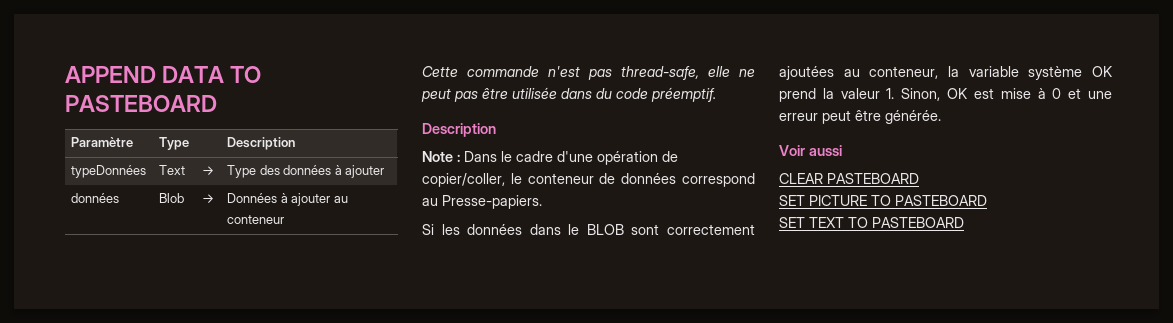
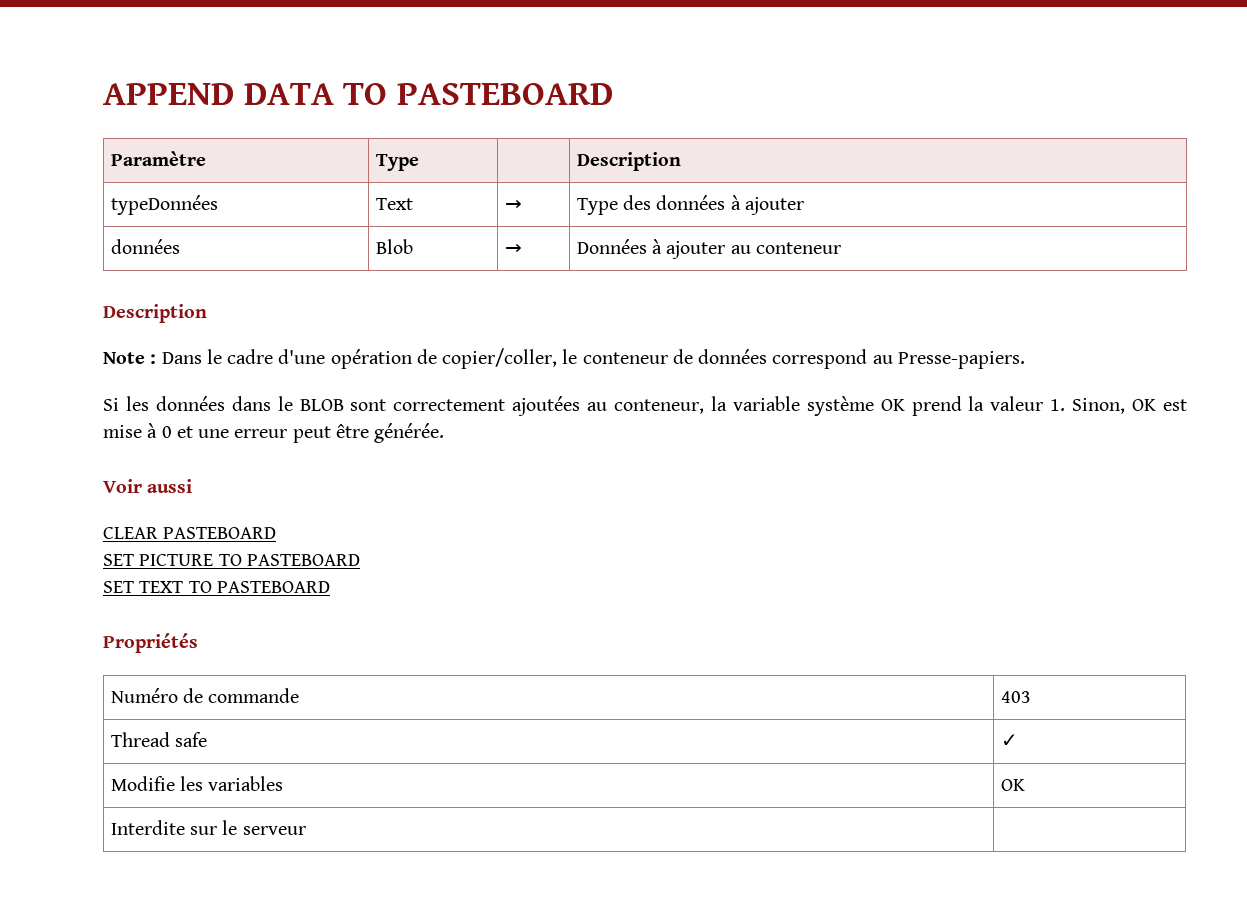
- Cette commande n'est pas thread-safe, elle ne peut pas être utilisée dans du code préemptif.
+ Propriétés
+ Numéro de commande | 403
+ Thread safe | ✓
+ Modifie les variables | OK
+ Interdite sur le serveur |

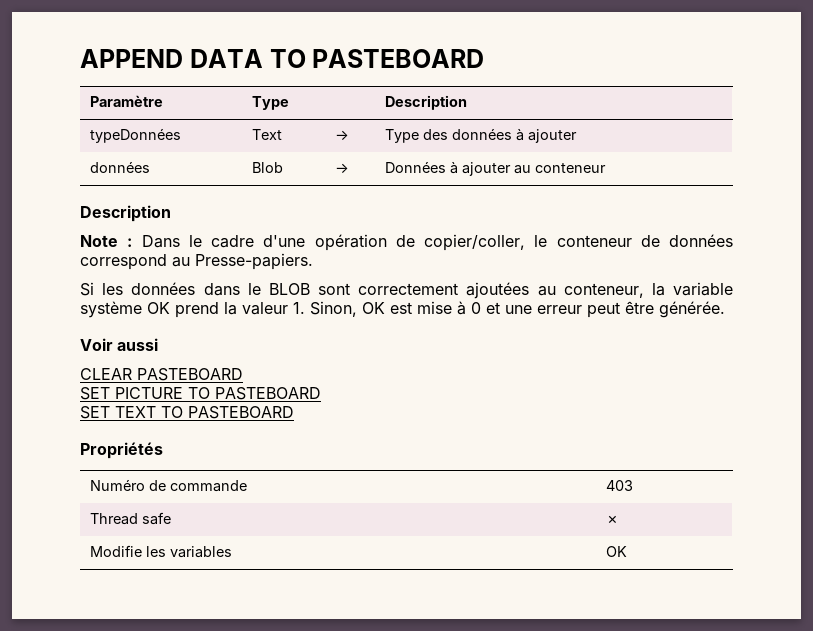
- Thread safe | ✓
+ Thread safe | ✗
- Interdite sur le serveur |

